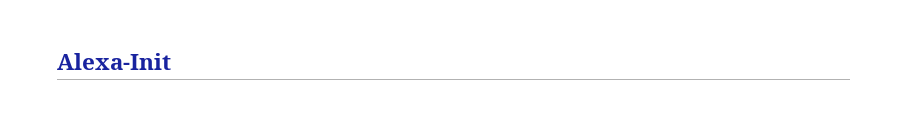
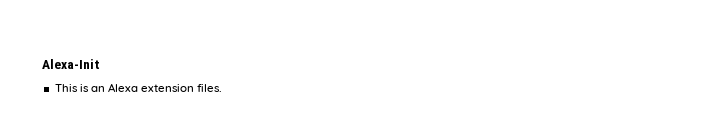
+ This is an Alexa extension files.

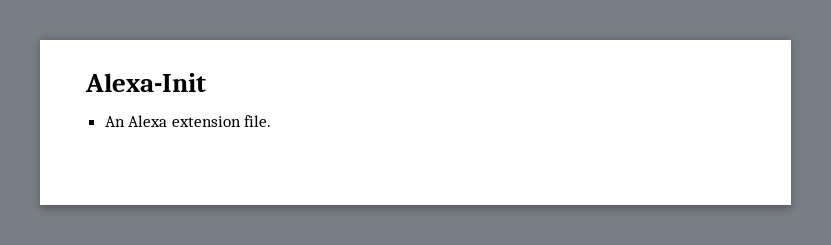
- This is an Alexa extension files.
+ An Alexa extension file.

